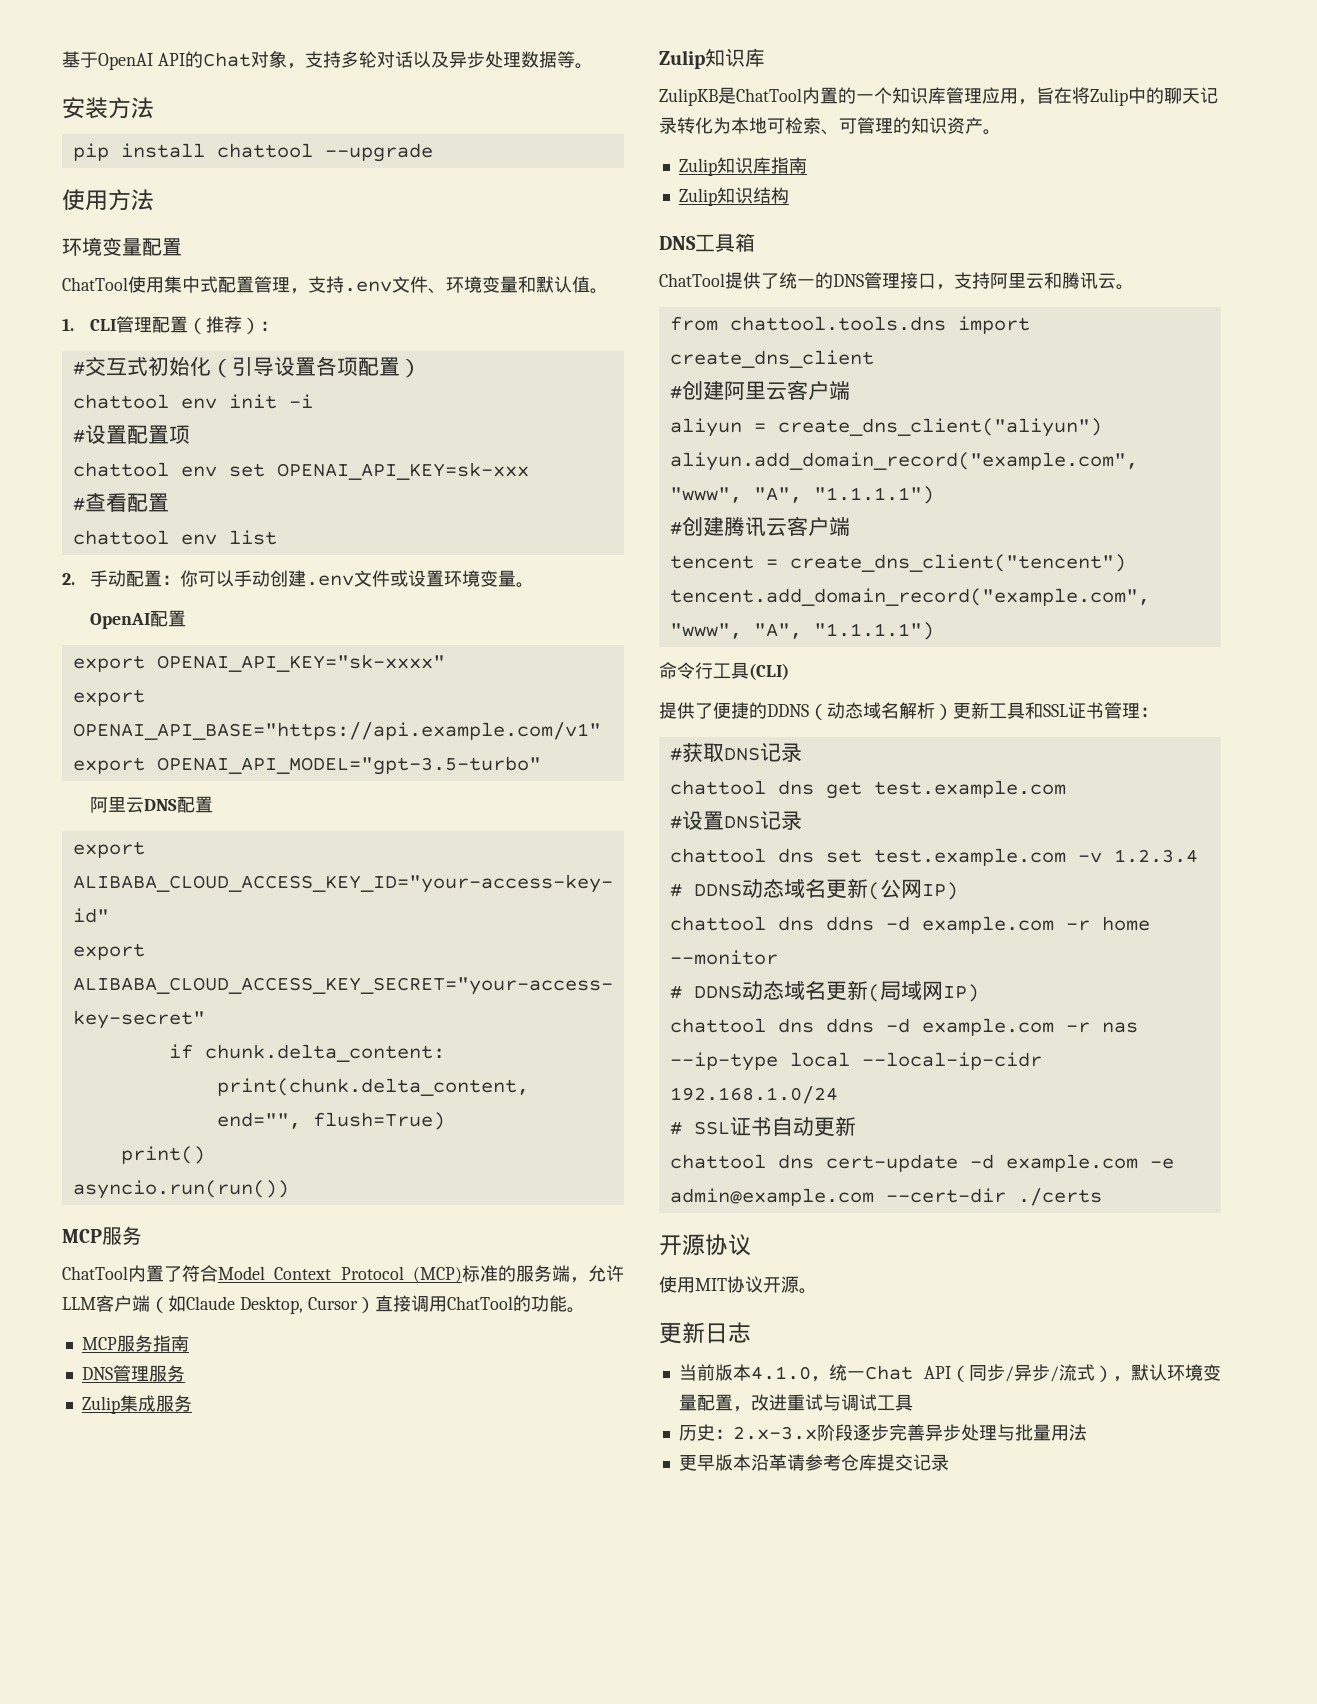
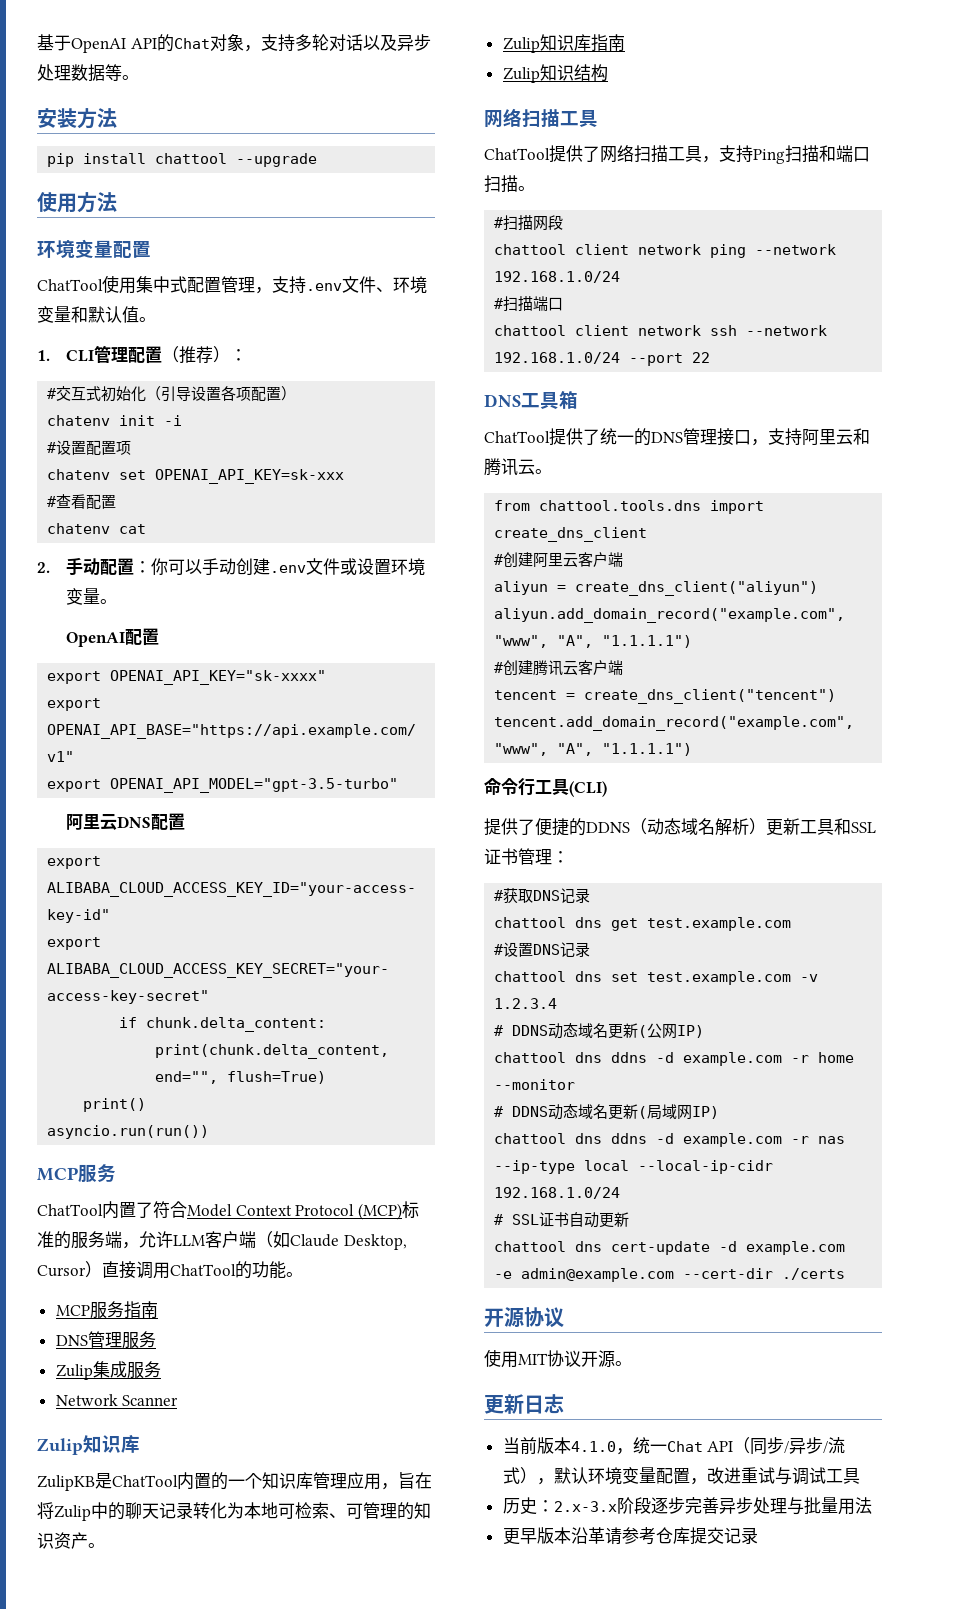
- chattool env init -i
+ chatenv init -i
- chattool env set OPENAI_API_KEY=sk-xxx
+ chatenv set OPENAI_API_KEY=sk-xxx
- chattool env list
+ chatenv cat
+ Network Scanner
  Zulip知识结构
+ 网络扫描工具
+ ChatTool提供了网络扫描工具，支持Ping扫描和端口扫描。
+ #扫描网段
+ chattool client network ping --network 192.168.1.0/24
+ #扫描端口
+ chattool client network ssh --network 192.168.1.0/24 --port 22

